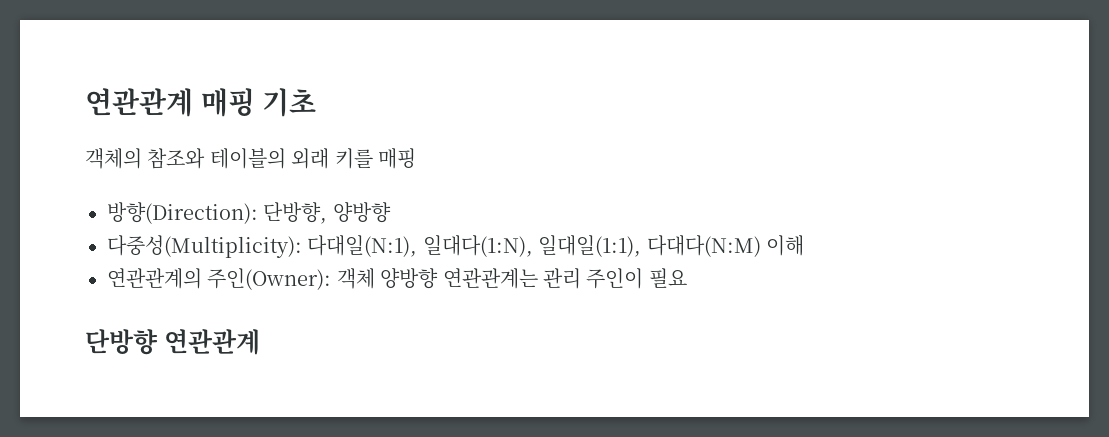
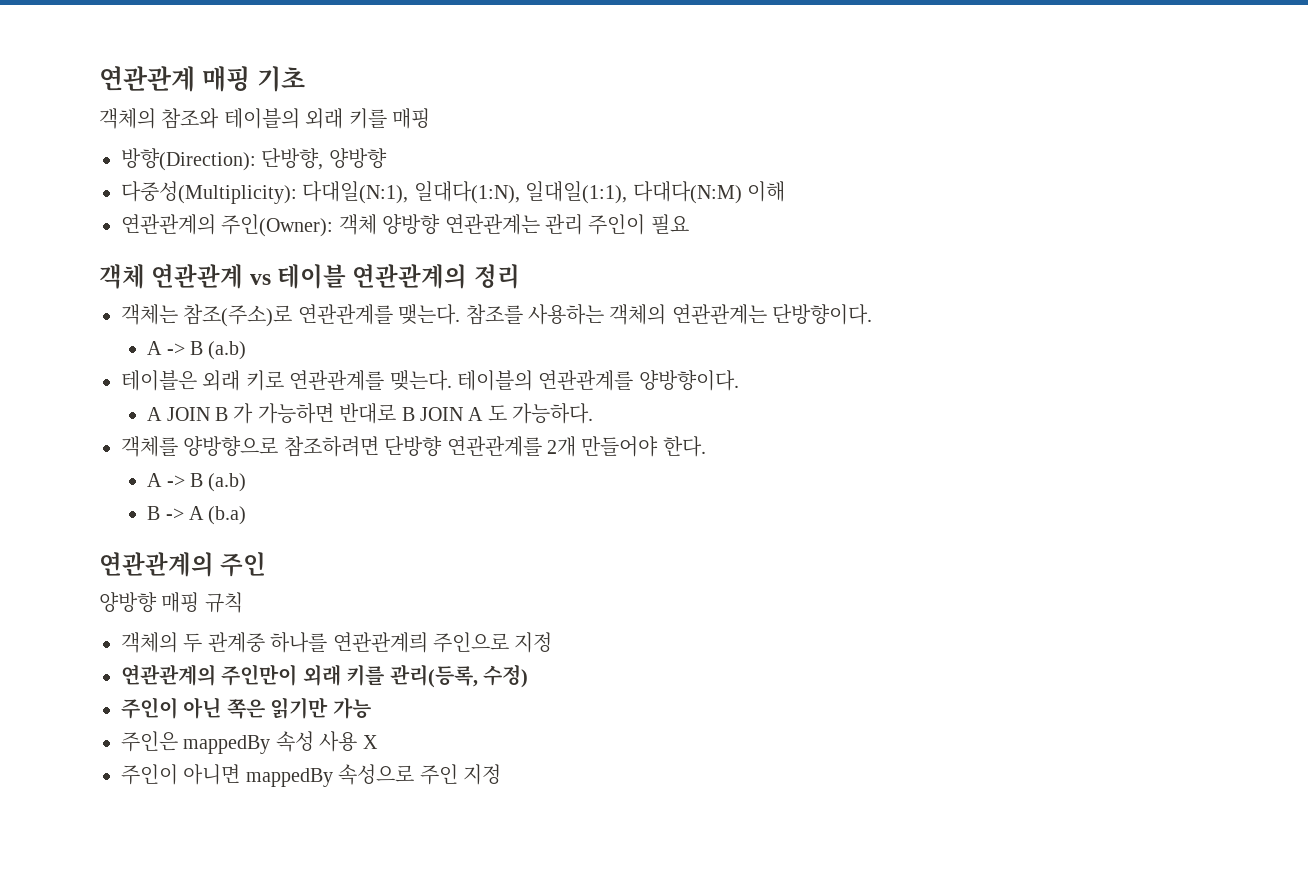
- 단방향 연관관계
+ 객체 연관관계 vs 테이블 연관관계의 정리
+ 객체는 참조(주소)로 연관관계를 맺는다. 참조를 사용하는 객체의 연관관계는 단방향이다.
+ A -> B (a.b)
+ 테이블은 외래 키로 연관관계를 맺는다. 테이블의 연관관계를 양방향이다.
+ A JOIN B 가 가능하면 반대로 B JOIN A 도 가능하다.
+ 객체를 양방향으로 참조하려면 단방향 연관관계를 2개 만들어야 한다.
+ A -> B (a.b)
+ B -> A (b.a)
+ 연관관계의 주인
+ 양방향 매핑 규칙
+ 객체의 두 관계중 하나를 연관관계릐 주인으로 지정
+ 연관관계의 주인만이 외래 키를 관리(등록, 수정)
+ 주인이 아닌 쪽은 읽기만 가능
+ 주인은 mappedBy 속성 사용 X
+ 주인이 아니면 mappedBy 속성으로 주인 지정

